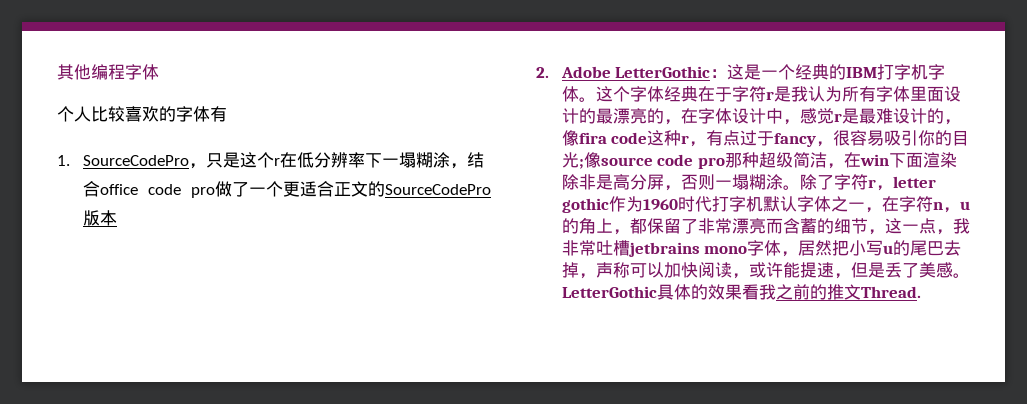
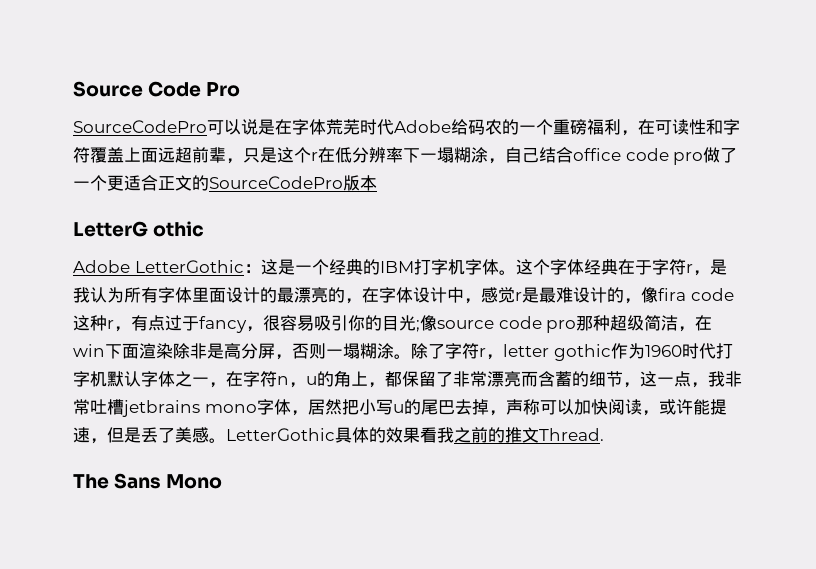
- 其他编程字体
- 个人比较喜欢的字体有
- 1. SourceCodePro，只是这个r在低分辨率下一塌糊涂，结合office code pro做了一个更适合正文的SourceCodePro版本
+ Source Code Pro
+ SourceCodePro可以说是在字体荒芜时代Adobe给码农的一个重磅福利，在可读性和字符覆盖上面远超前辈，只是这个r在低分辨率下一塌糊涂，自己结合office code pro做了一个更适合正文的SourceCodePro版本
- 2. Adobe LetterGothic：这是一个经典的IBM打字机字体。
+ LetterG othic
+ Adobe LetterGothic：这是一个经典的IBM打字机字体。
- 这个字体经典在于字符r是我认为所有字体里面设计的最漂亮的，在字体设计中，感觉r是最难设计的，像fira code这种r，有点过于fancy，很容易吸引你的目光;像source code pro那种超级简洁，在win下面渲染除非是高分屏，否则一塌糊涂。
+ 这个字体经典在于字符r，是我认为所有字体里面设计的最漂亮的，在字体设计中，感觉r是最难设计的，像fira code这种r，有点过于fancy，很容易吸引你的目光;像source code pro那种超级简洁，在win下面渲染除非是高分屏，否则一塌糊涂。
+ The Sans Mono

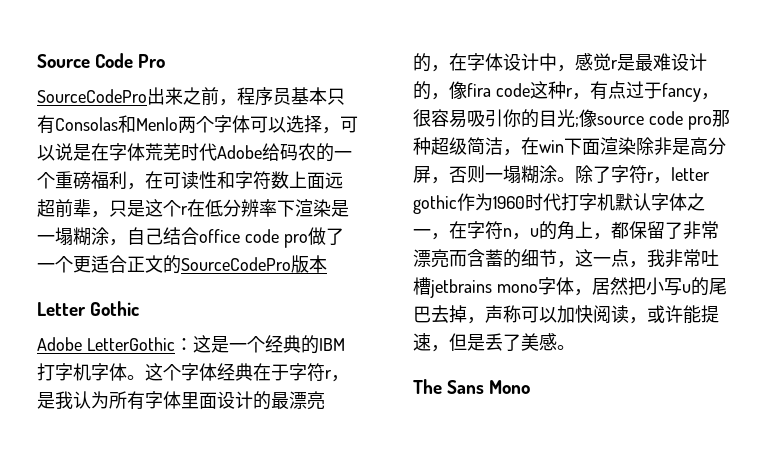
- SourceCodePro可以说是在字体荒芜时代Adobe给码农的一个重磅福利，在可读性和字符覆盖上面远超前辈，只是这个r在低分辨率下一塌糊涂，自己结合office code pro做了一个更适合正文的SourceCodePro版本
+ SourceCodePro出来之前，程序员基本只有Consolas和Menlo两个字体可以选择，可以说是在字体荒芜时代Adobe给码农的一个重磅福利，在可读性和字符数上面远超前辈，只是这个r在低分辨率下渲染是一塌糊涂，自己结合office code pro做了一个更适合正文的SourceCodePro版本
- LetterG othic
+ Letter Gothic
- LetterGothic具体的效果看我之前的推文Thread.

